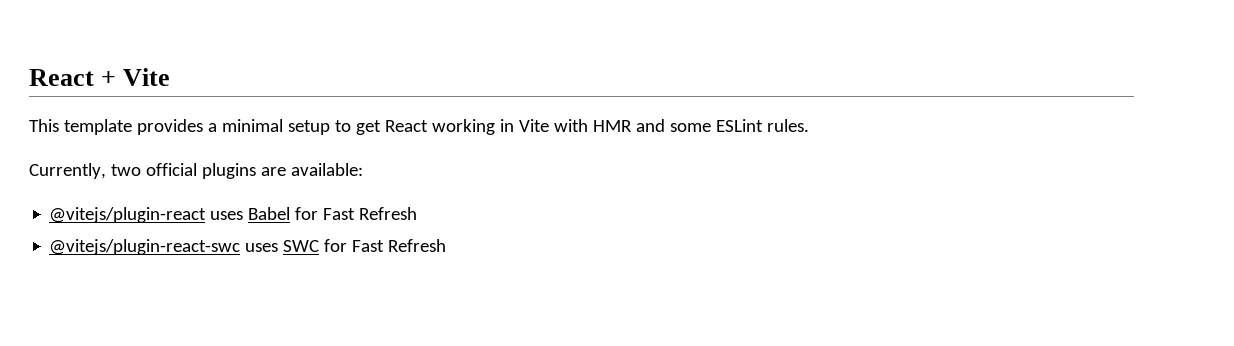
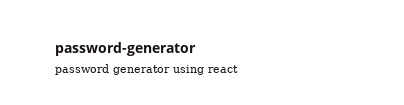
- React + Vite
- This template provides a minimal setup to get React working in Vite with HMR and some ESLint rules.
- Currently, two official plugins are available:
- @vitejs/plugin-react uses Babel for Fast Refresh
- @vitejs/plugin-react-swc uses SWC for Fast Refresh
+ password-generator
+ password generator using react

